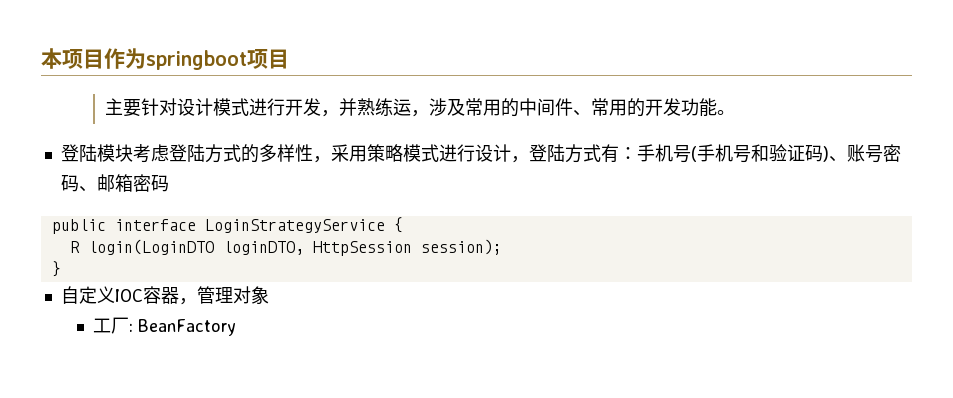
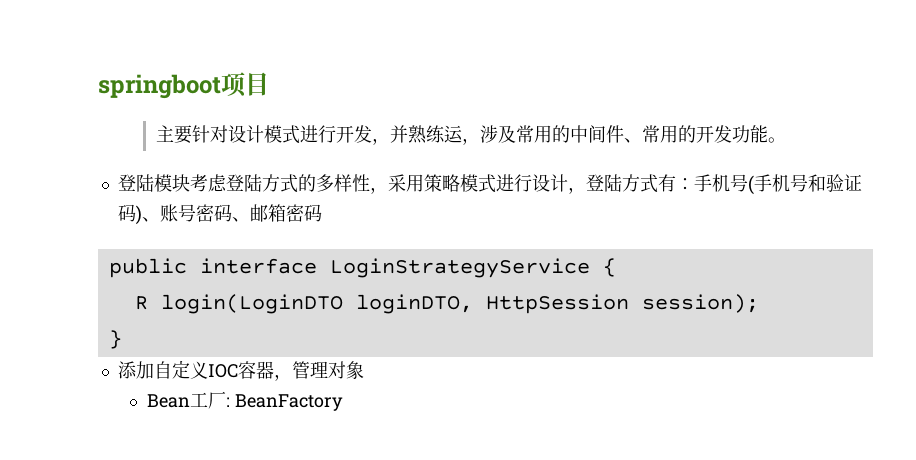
- 本项目作为springboot项目
+ springboot项目
- 自定义IOC容器，管理对象
+ 添加自定义IOC容器，管理对象
- 工厂: BeanFactory
+ Bean工厂: BeanFactory

